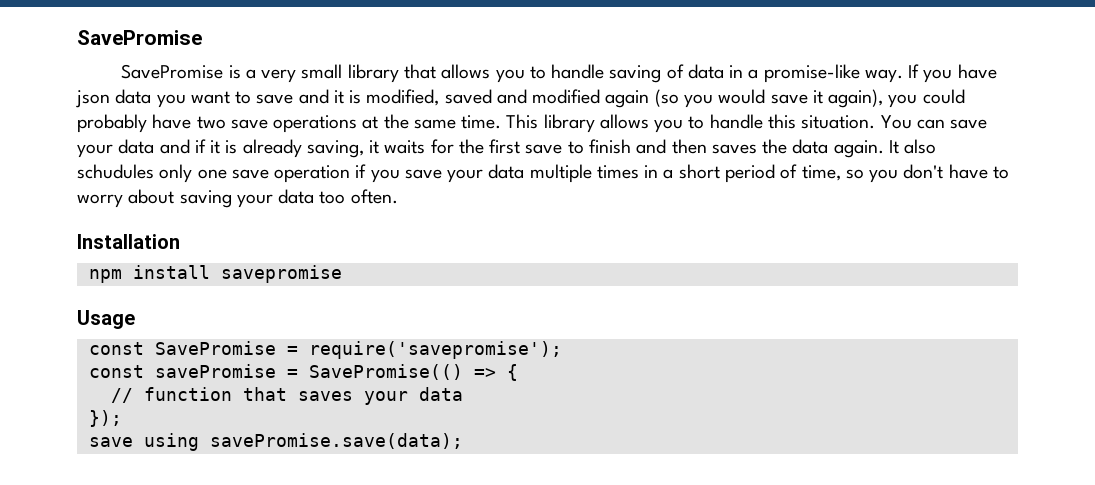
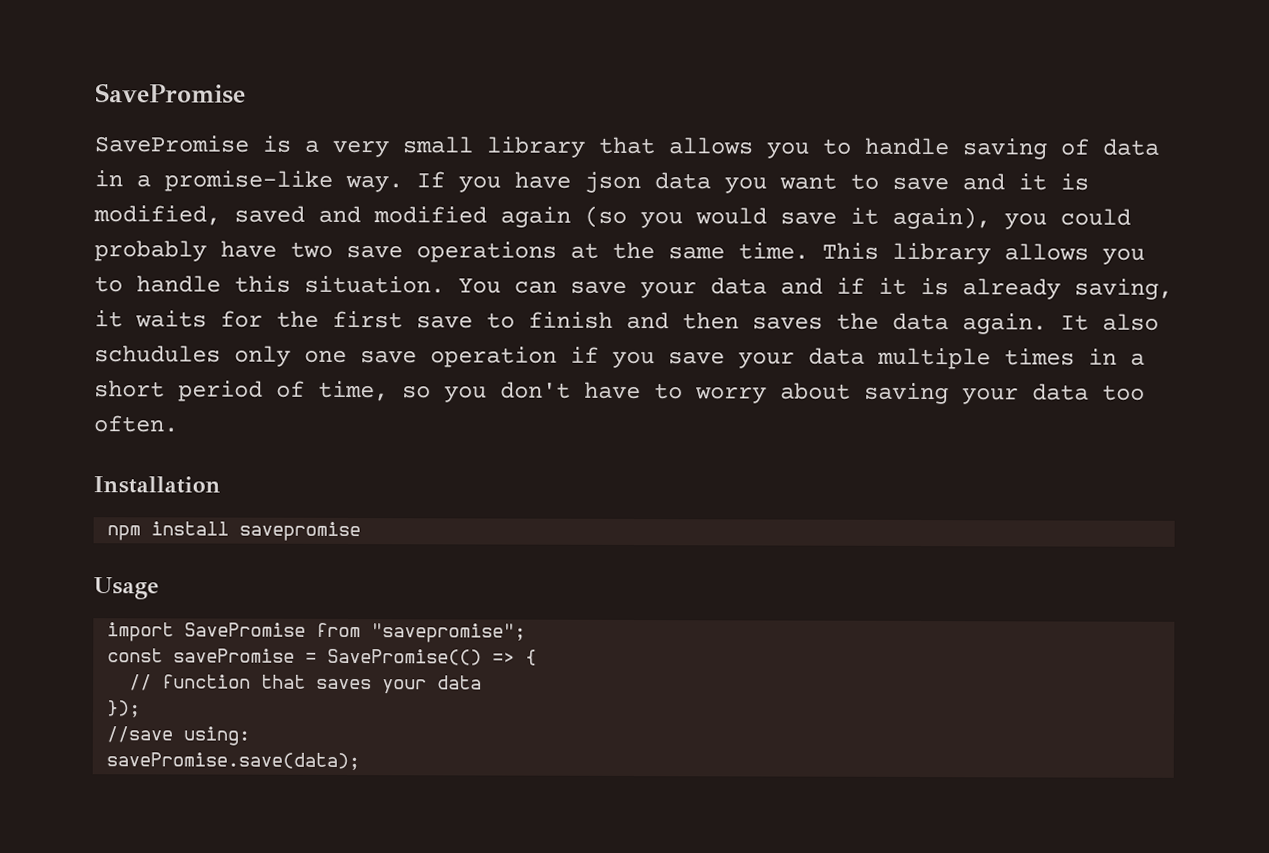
- const SavePromise = require('savepromise');
+ import SavePromise from "savepromise";
- save using savePromise.save(data);
+ //save using:
+ savePromise.save(data);

